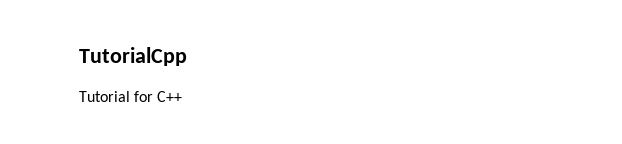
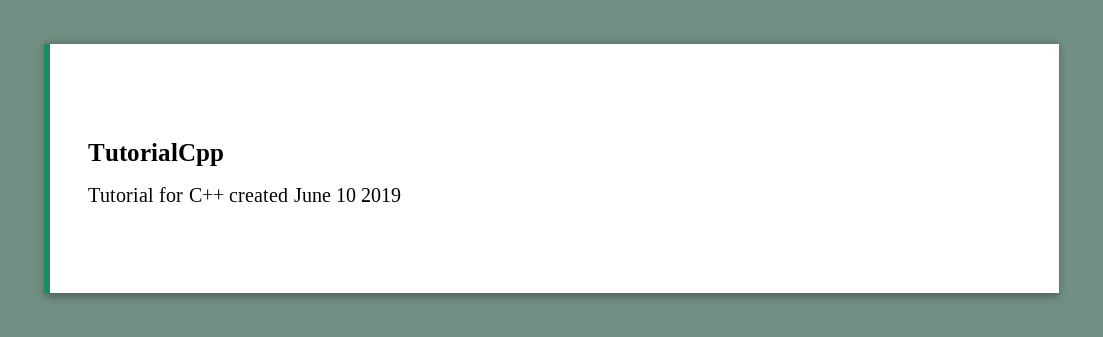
- Tutorial for C++
+ Tutorial for C++ created June 10 2019

